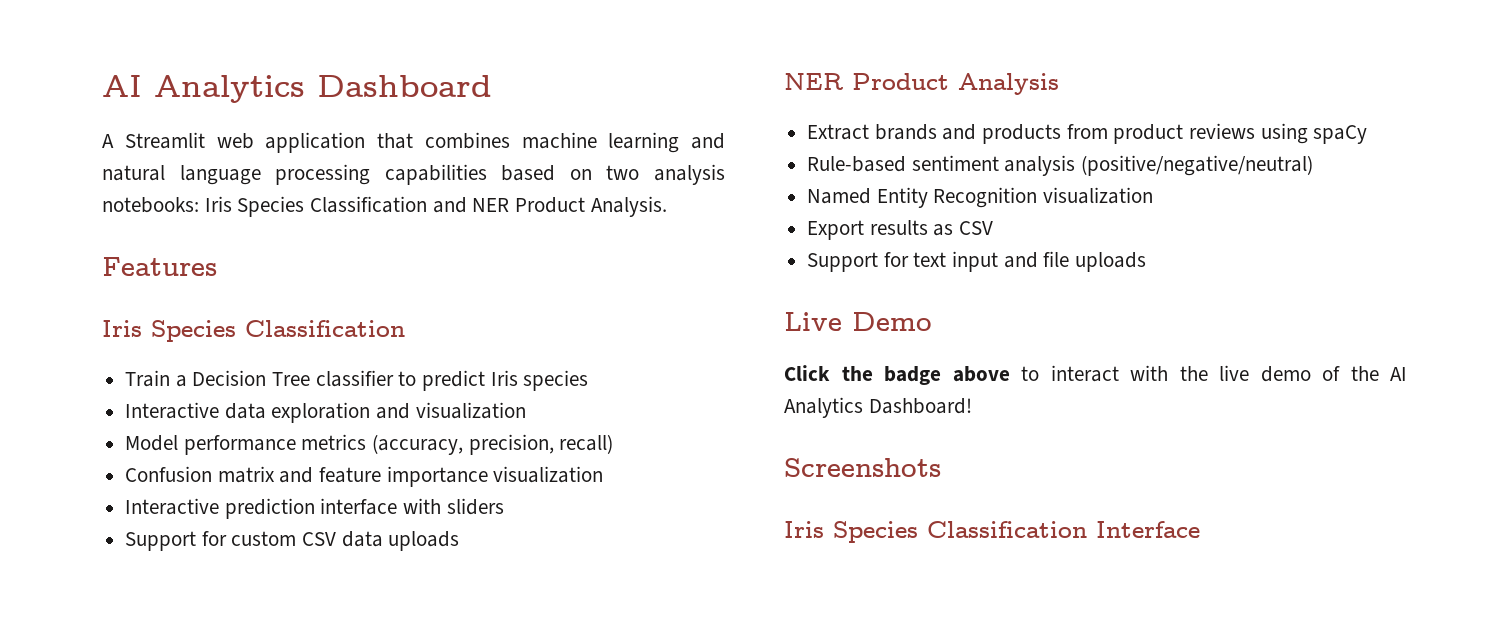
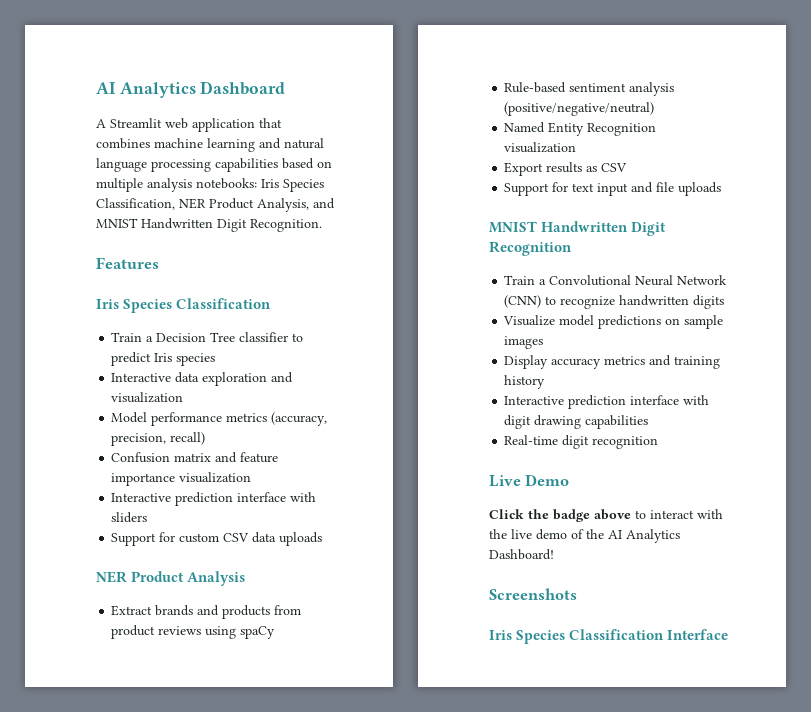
- A Streamlit web application that combines machine learning and natural language processing capabilities based on two analysis notebooks: Iris Species Classification and NER Product Analysis.
+ A Streamlit web application that combines machine learning and natural language processing capabilities based on multiple analysis notebooks: Iris Species Classification, NER Product Analysis, and MNIST Handwritten Digit Recognition.
+ MNIST Handwritten Digit Recognition
+ Train a Convolutional Neural Network (CNN) to recognize handwritten digits
+ Visualize model predictions on sample images
+ Display accuracy metrics and training history
+ Interactive prediction interface with digit drawing capabilities
+ Real-time digit recognition

